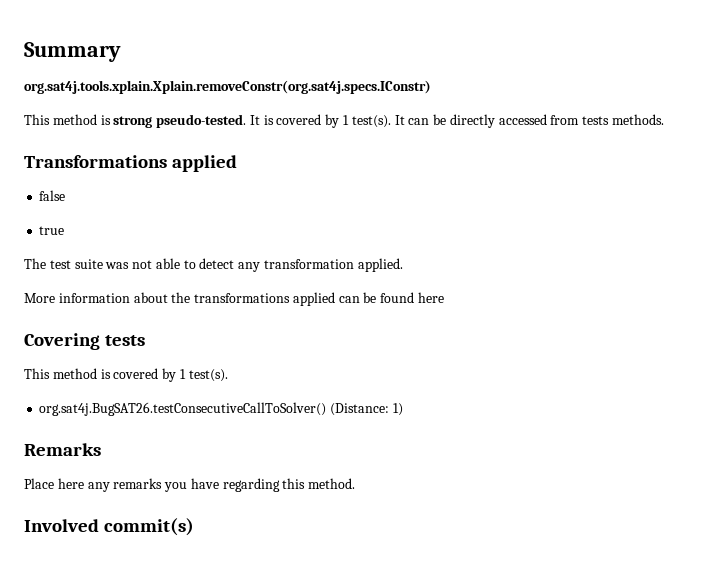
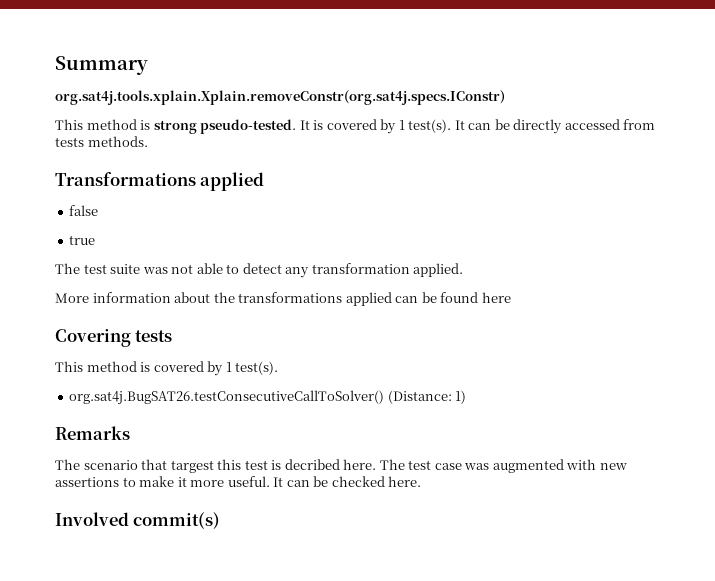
- Place here any remarks you have regarding this method.
+ The scenario that targest this test is decribed here. The test case was augmented with new assertions to make it more useful. It can be checked here.

